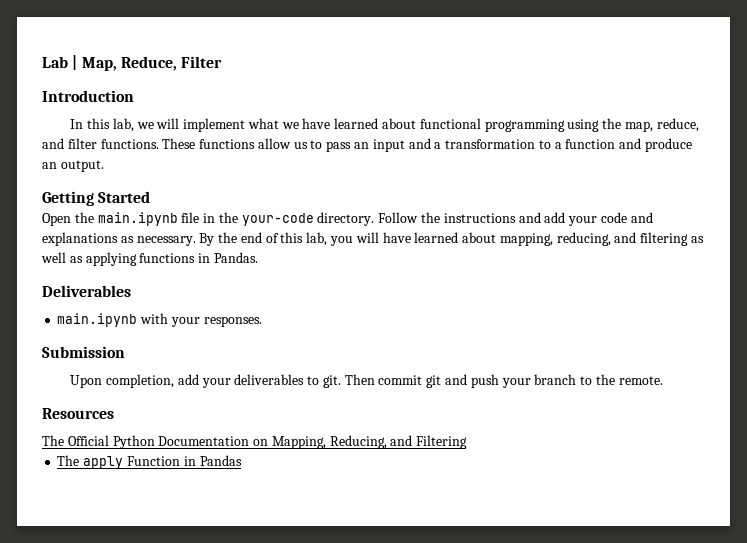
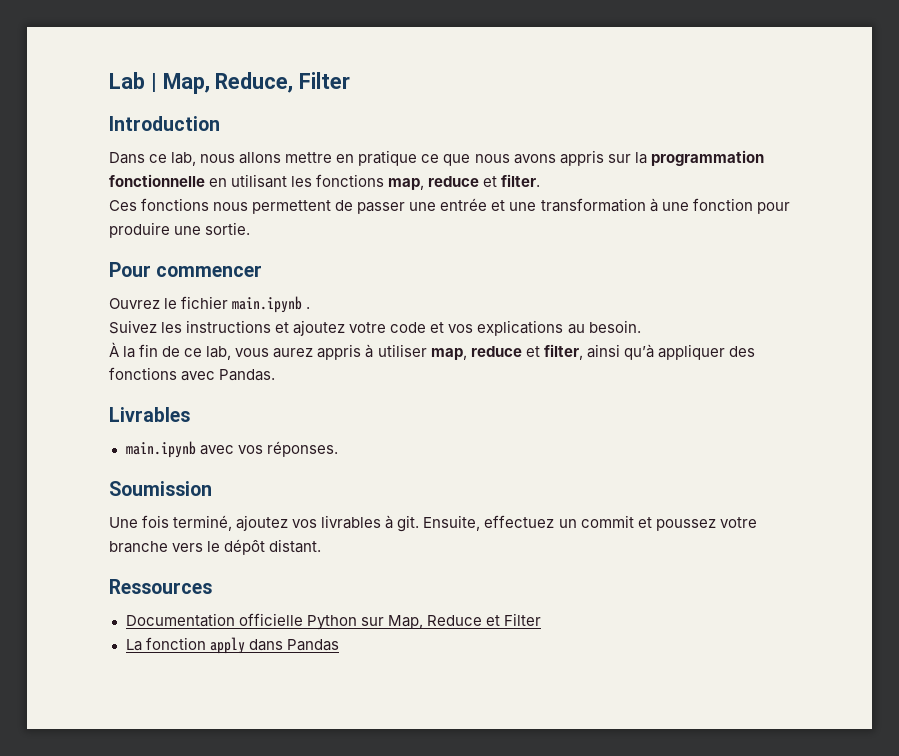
- In this lab, we will implement what we have learned about functional programming using the map, reduce, and filter functions. These functions allow us to pass an input and a transformation to a function and produce an output.
- Getting Started
- Open the main.ipynb file in the your-code directory. Follow the instructions and add your code and explanations as necessary. By the end of this lab, you will have learned about mapping, reducing, and filtering as well as applying functions in Pandas.
+ Dans ce lab, nous allons mettre en pratique ce que nous avons appris sur la programmation fonctionnelle en utilisant les fonctions map, reduce et filter.
+ Ces fonctions nous permettent de passer une entrée et une transformation à une fonction pour produire une sortie.
+ Pour commencer
+ Ouvrez le fichier main.ipynb .
+ Suivez les instructions et ajoutez votre code et vos explications au besoin.
+ À la fin de ce lab, vous aurez appris à utiliser map, reduce et filter, ainsi qu’à appliquer des fonctions avec Pandas.
- Deliverables
- main.ipynb with your responses.
- Submission
- Upon completion, add your deliverables to git. Then commit git and push your branch to the remote.
- Resources
- The Official Python Documentation on Mapping, Reducing, and Filtering
- The apply Function in Pandas
+ Livrables
+ main.ipynb avec vos réponses.
+ Soumission
+ Une fois terminé, ajoutez vos livrables à git. Ensuite, effectuez un commit et poussez votre branche vers le dépôt distant.
+ Ressources
+ Documentation officielle Python sur Map, Reduce et Filter
+ La fonction apply dans Pandas

